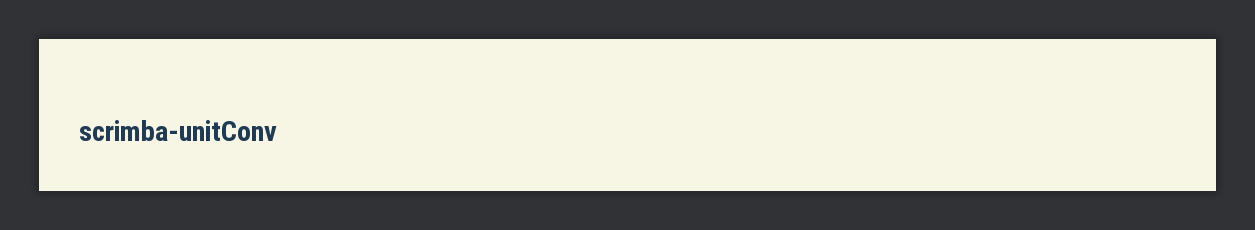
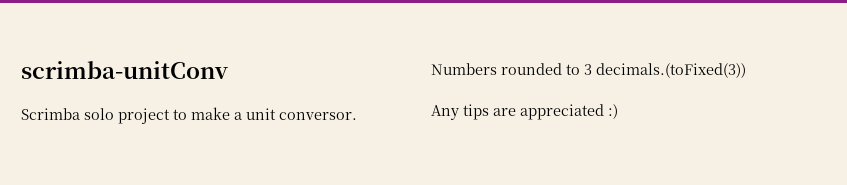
+ Scrimba solo project to make a unit conversor. Numbers rounded to 3 decimals.(toFixed(3))
+ Any tips are appreciated :)

